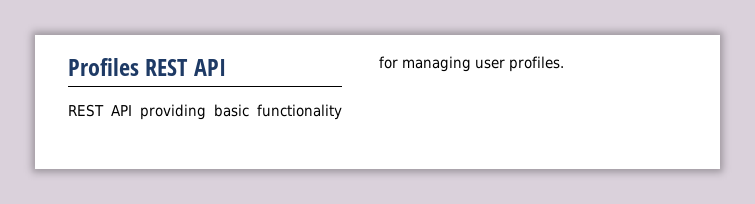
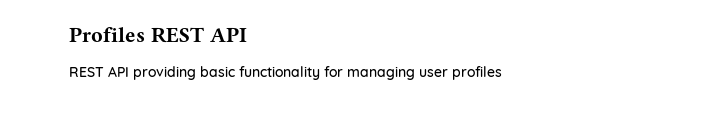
- REST API providing basic functionality for managing user profiles.
+ REST API providing basic functionality for managing user profiles

